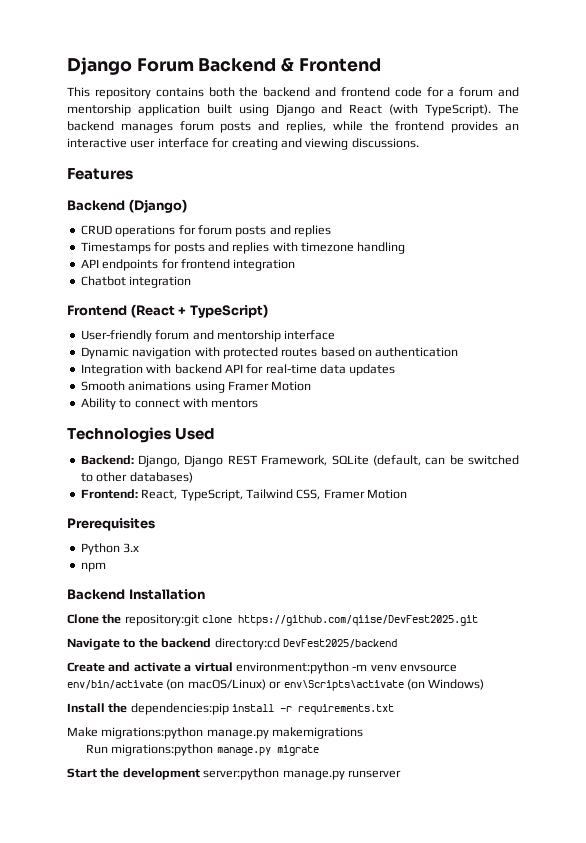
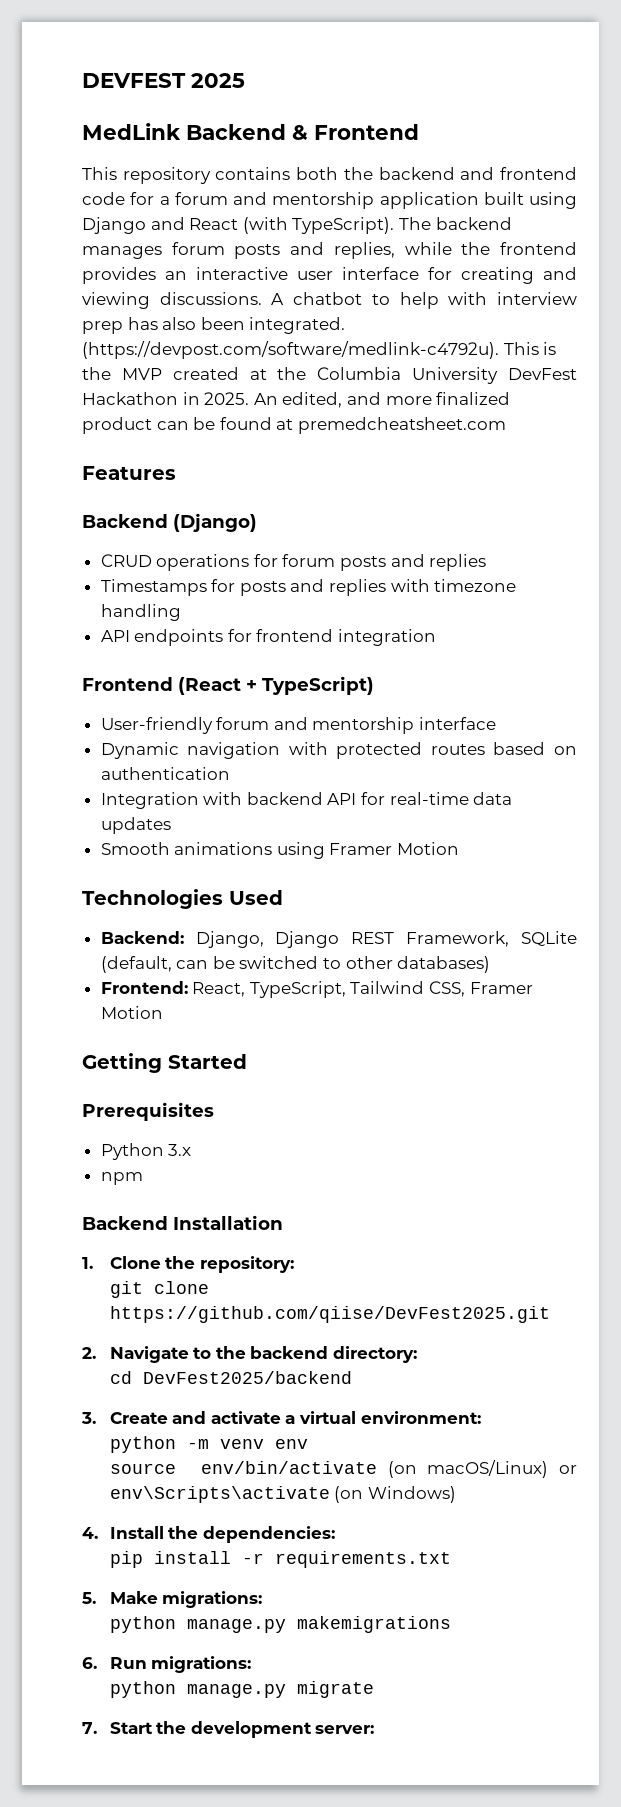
- Django Forum Backend & Frontend
+ DEVFEST 2025
+ MedLink Backend & Frontend
+ A chatbot to help with interview prep has also been integrated. (https://devpost.com/software/medlink-c4792u). This is the MVP created at the Columbia University DevFest Hackathon in 2025. An edited, and more finalized product can be found at premedcheatsheet.com
- Chatbot integration
- Ability to connect with mentors
+ Getting Started
- Clone the repository:git clone https://github.com/qiise/DevFest2025.git
+ 1. Clone the repository:
+ git clone https://github.com/qiise/DevFest2025.git
- Navigate to the backend directory:cd DevFest2025/backend
+ 2. Navigate to the backend directory:
+ cd DevFest2025/backend
- Create and activate a virtual environment:python -m venv envsource env/bin/activate (on macOS/Linux) or env\Scripts\activate (on Windows)
+ 3. Create and activate a virtual environment:
+ python -m venv env
+ source env/bin/activate (on macOS/Linux) or env\Scripts\activate (on Windows)
- Install the dependencies:pip install -r requirements.txt
+ 4. Install the dependencies:
+ pip install -r requirements.txt
- Make migrations:python manage.py makemigrations
- Run migrations:python manage.py migrate
+ 5. Make migrations:
+ python manage.py makemigrations
+ 6. Run migrations:
+ python manage.py migrate
- Start the development server:python manage.py runserver
+ 7. Start the development server:

